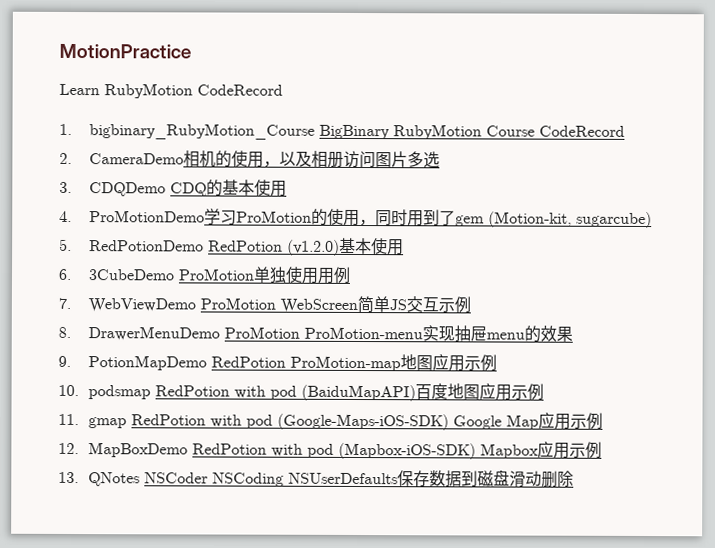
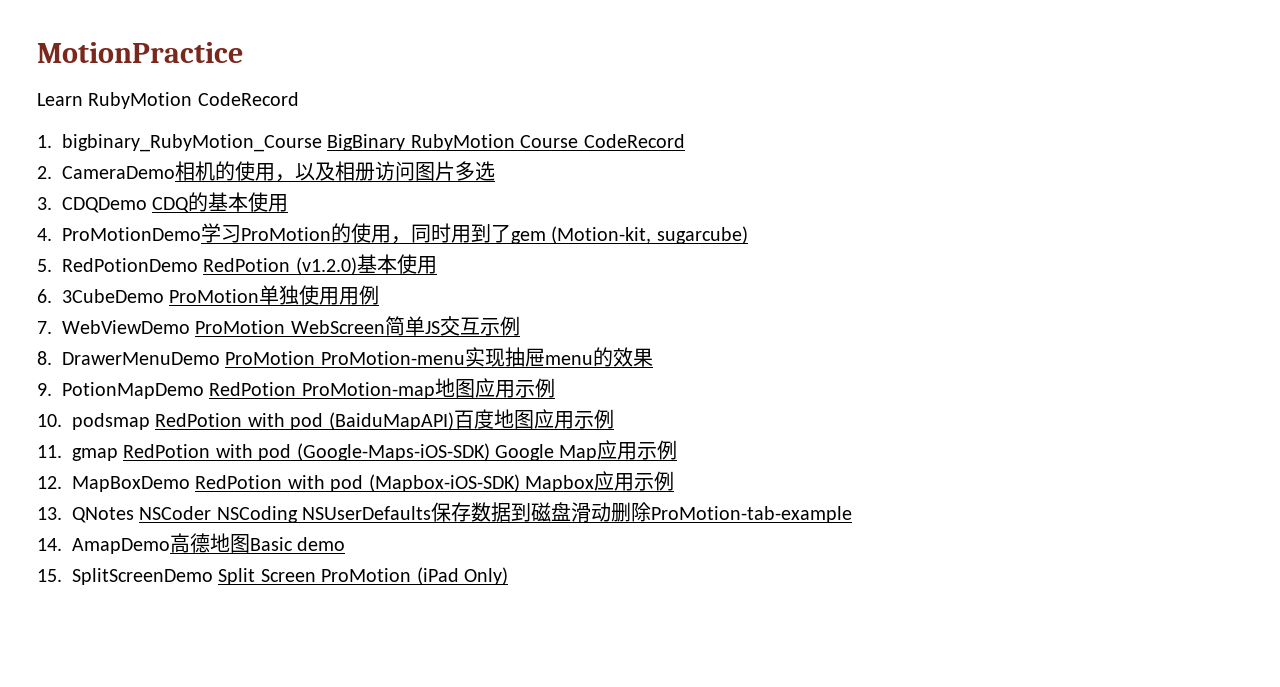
- 13. QNotes NSCoder NSCoding NSUserDefaults保存数据到磁盘滑动删除
+ 13. QNotes NSCoder NSCoding NSUserDefaults保存数据到磁盘滑动删除ProMotion-tab-example
+ 14. AmapDemo高德地图Basic demo
+ 15. SplitScreenDemo Split Screen ProMotion (iPad Only)

